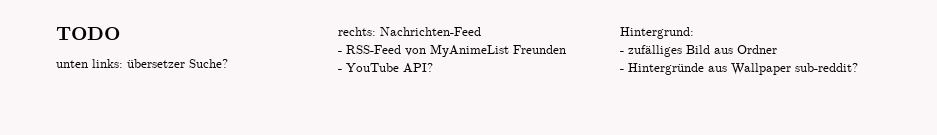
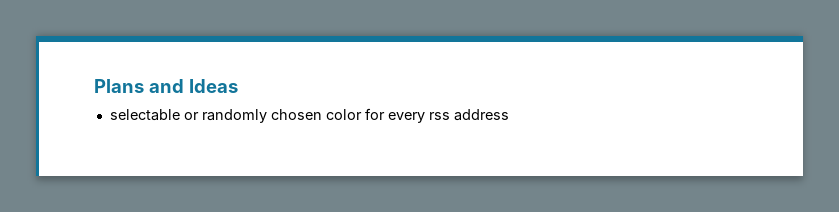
- TODO
- unten links: übersetzer Suche?
- rechts: Nachrichten-Feed
- - RSS-Feed von MyAnimeList Freunden
- - YouTube API?
- Hintergrund:
- - zufälliges Bild aus Ordner
- - Hintergründe aus Wallpaper sub-reddit?
+ Plans and Ideas
+ selectable or randomly chosen color for every rss address

